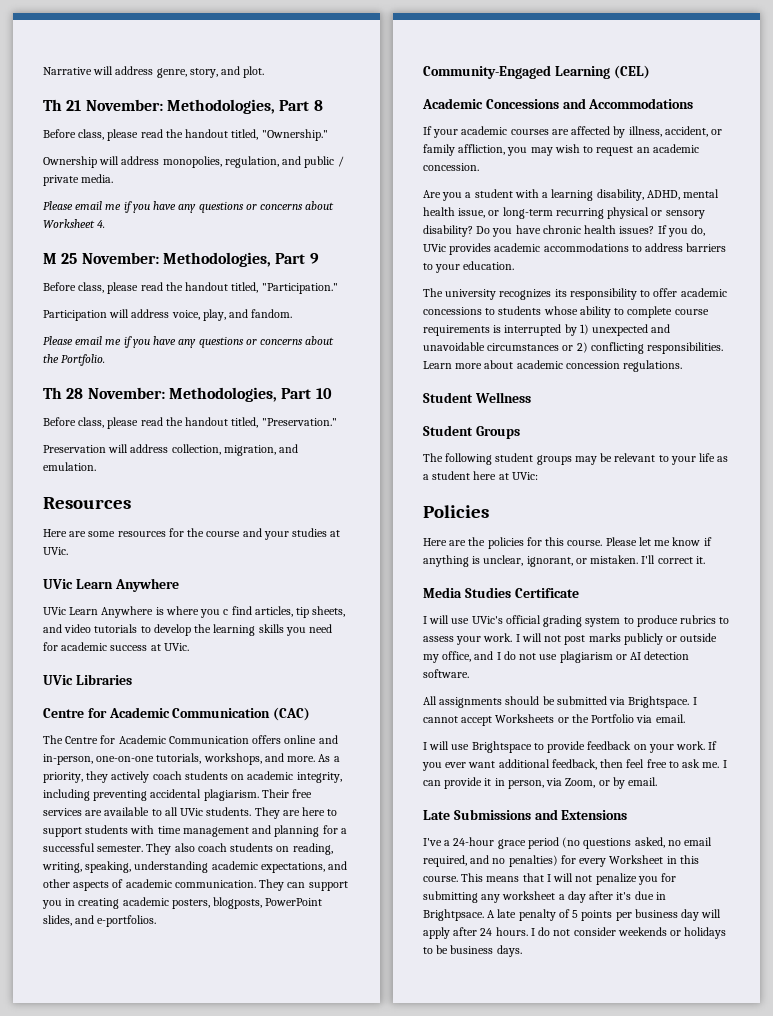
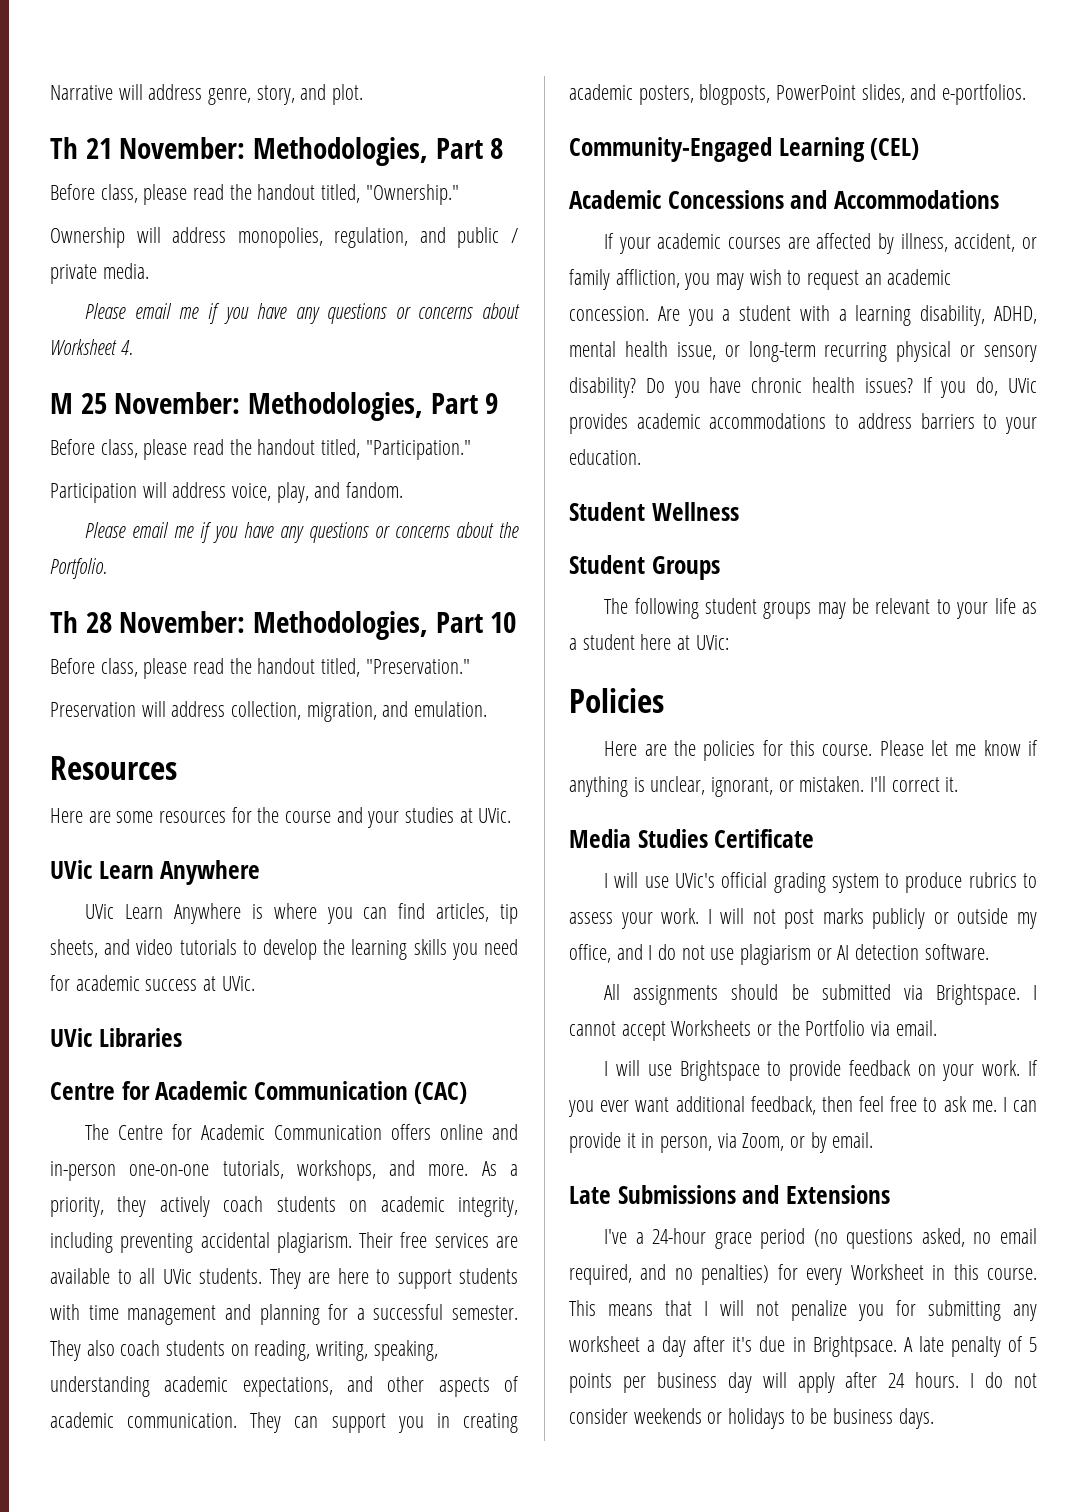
- UVic Learn Anywhere is where you c find articles, tip sheets, and video tutorials to develop the learning skills you need for academic success at UVic.
+ UVic Learn Anywhere is where you can find articles, tip sheets, and video tutorials to develop the learning skills you need for academic success at UVic.
- The Centre for Academic Communication offers online and in-person, one-on-one tutorials, workshops, and more.
+ The Centre for Academic Communication offers online and in-person one-on-one tutorials, workshops, and more.
- If your academic courses are affected by illness, accident, or family affliction, you may wish to request an academic concession.
- Are you a student with a learning disability, ADHD, mental health issue, or long-term recurring physical or sensory disability?
+ If your academic courses are affected by illness, accident, or family affliction, you may wish to request an academic concession. Are you a student with a learning disability, ADHD, mental health issue, or long-term recurring physical or sensory disability?
- The university recognizes its responsibility to offer academic concessions to students whose ability to complete course requirements is interrupted by 1) unexpected and unavoidable circumstances or 2) conflicting responsibilities. Learn more about academic concession regulations.

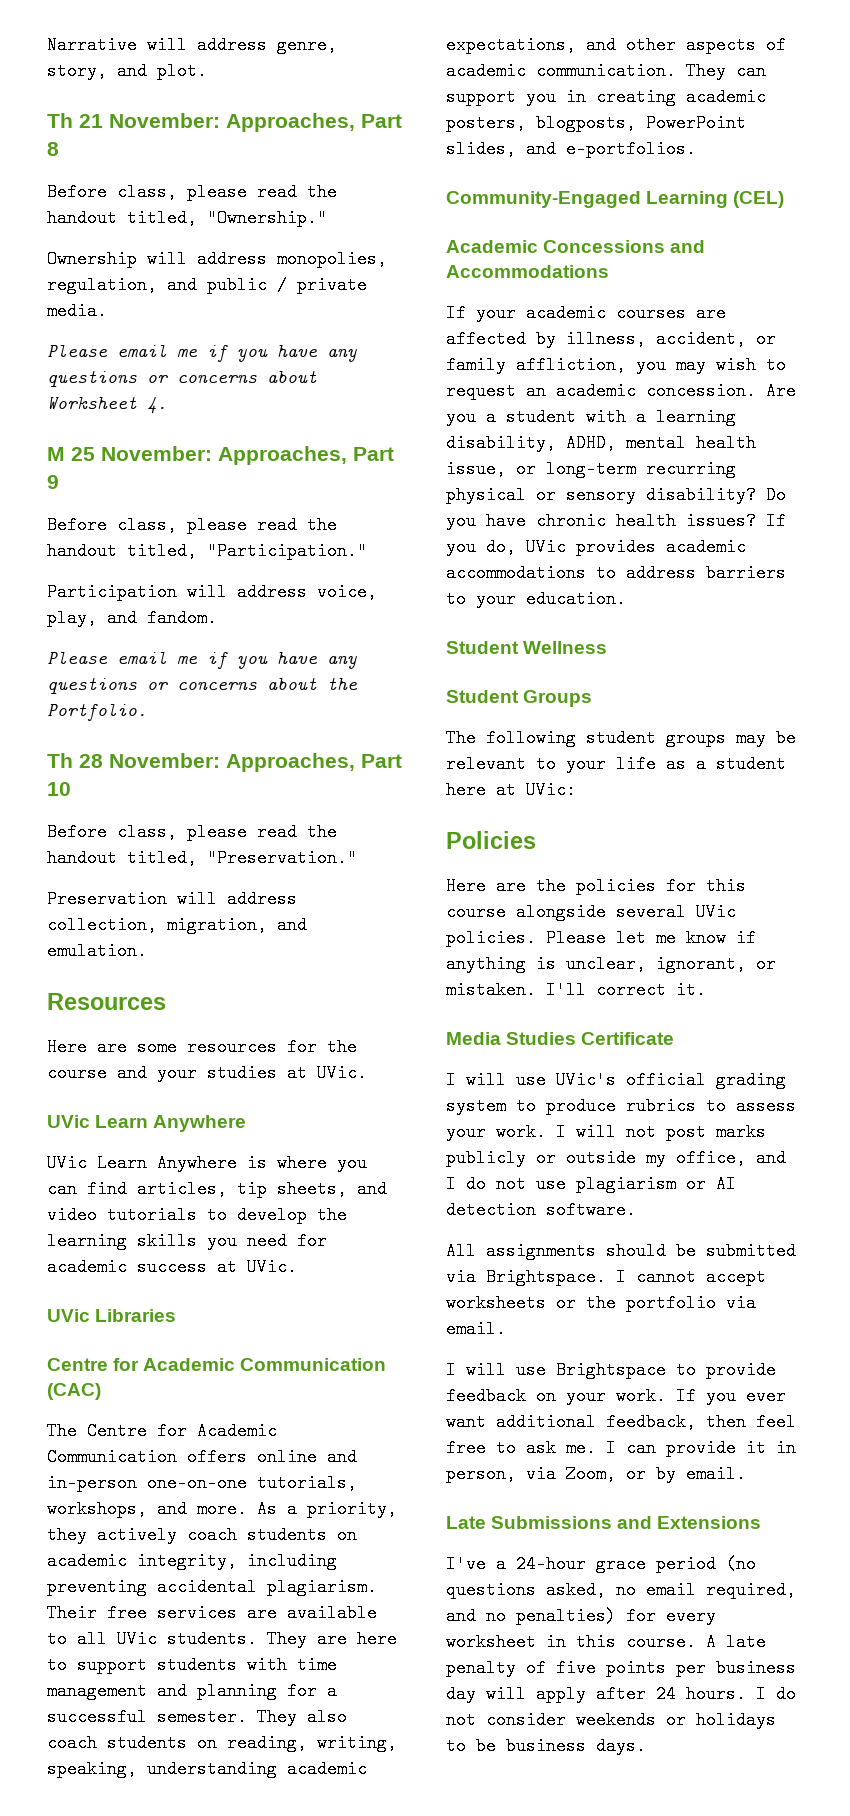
- Th 21 November: Methodologies, Part 8
+ Th 21 November: Approaches, Part 8
- M 25 November: Methodologies, Part 9
+ M 25 November: Approaches, Part 9
- Th 28 November: Methodologies, Part 10
+ Th 28 November: Approaches, Part 10
- Here are the policies for this course.
+ Here are the policies for this course alongside several UVic policies.
- I cannot accept Worksheets or the Portfolio via email.
+ I cannot accept worksheets or the portfolio via email.
- I've a 24-hour grace period (no questions asked, no email required, and no penalties) for every Worksheet in this course.
+ I've a 24-hour grace period (no questions asked, no email required, and no penalties) for every worksheet in this course.
- This means that I will not penalize you for submitting any worksheet a day after it's due in Brightpsace.
- A late penalty of 5 points per business day will apply after 24 hours.
+ A late penalty of five points per business day will apply after 24 hours.

